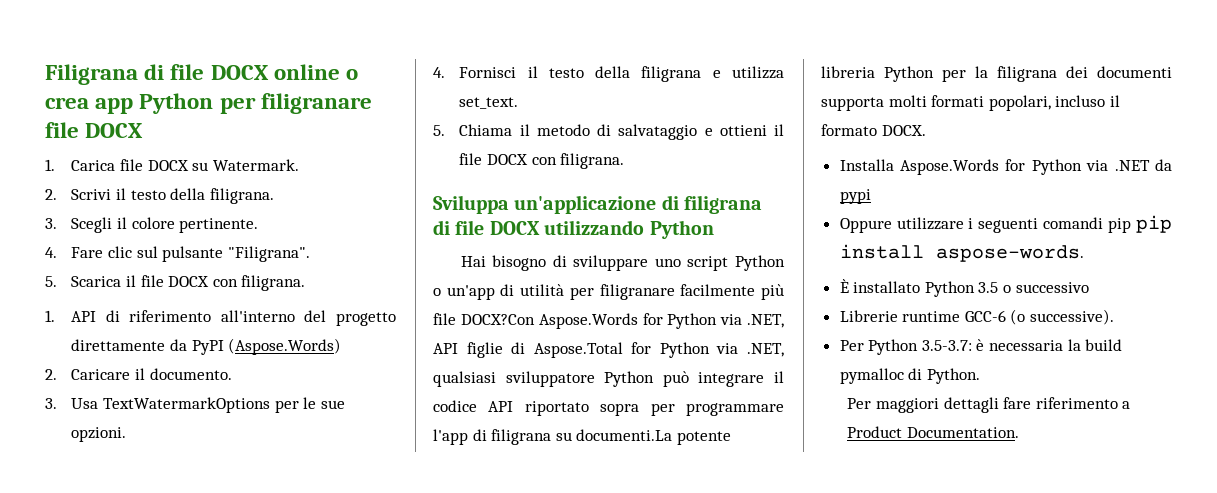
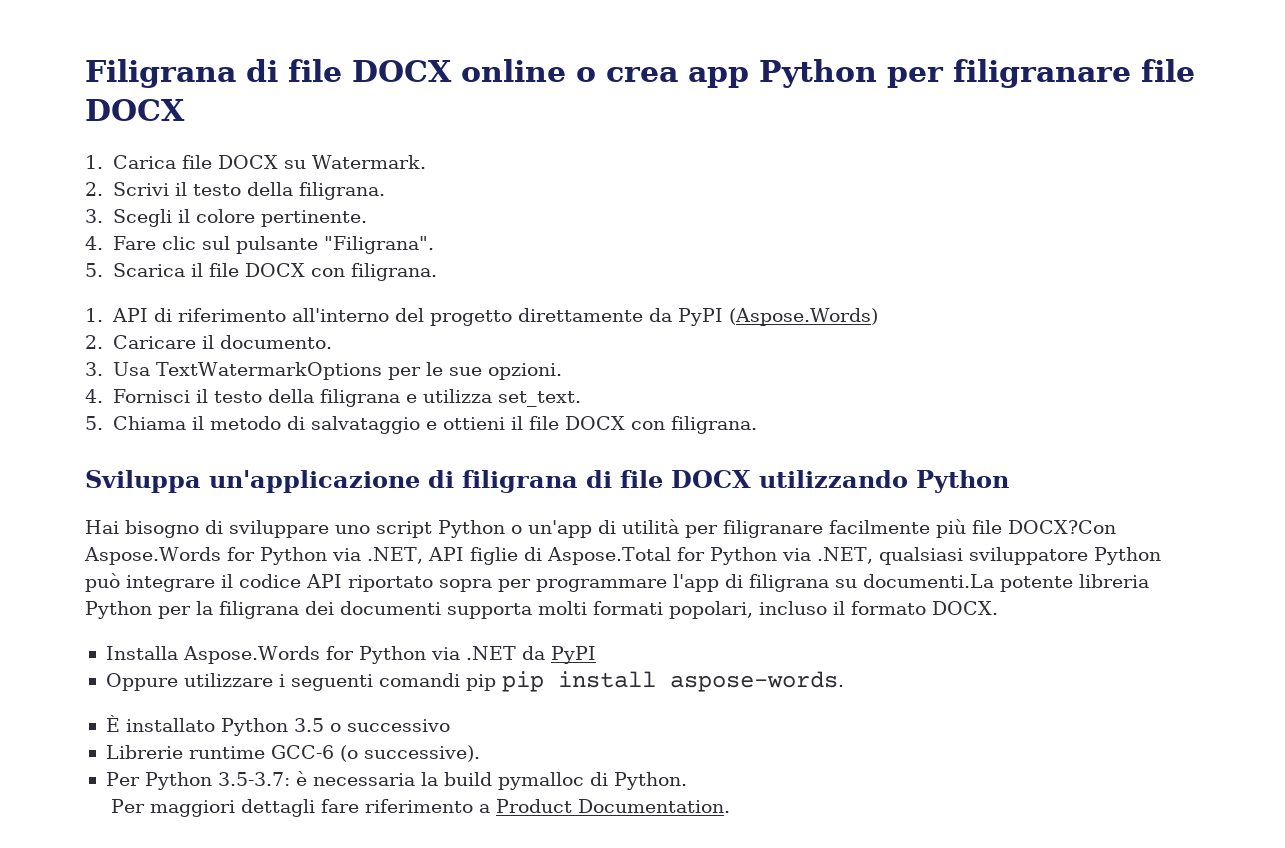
- Installa Aspose.Words for Python via .NET da pypi
+ Installa Aspose.Words for Python via .NET da PyPI

